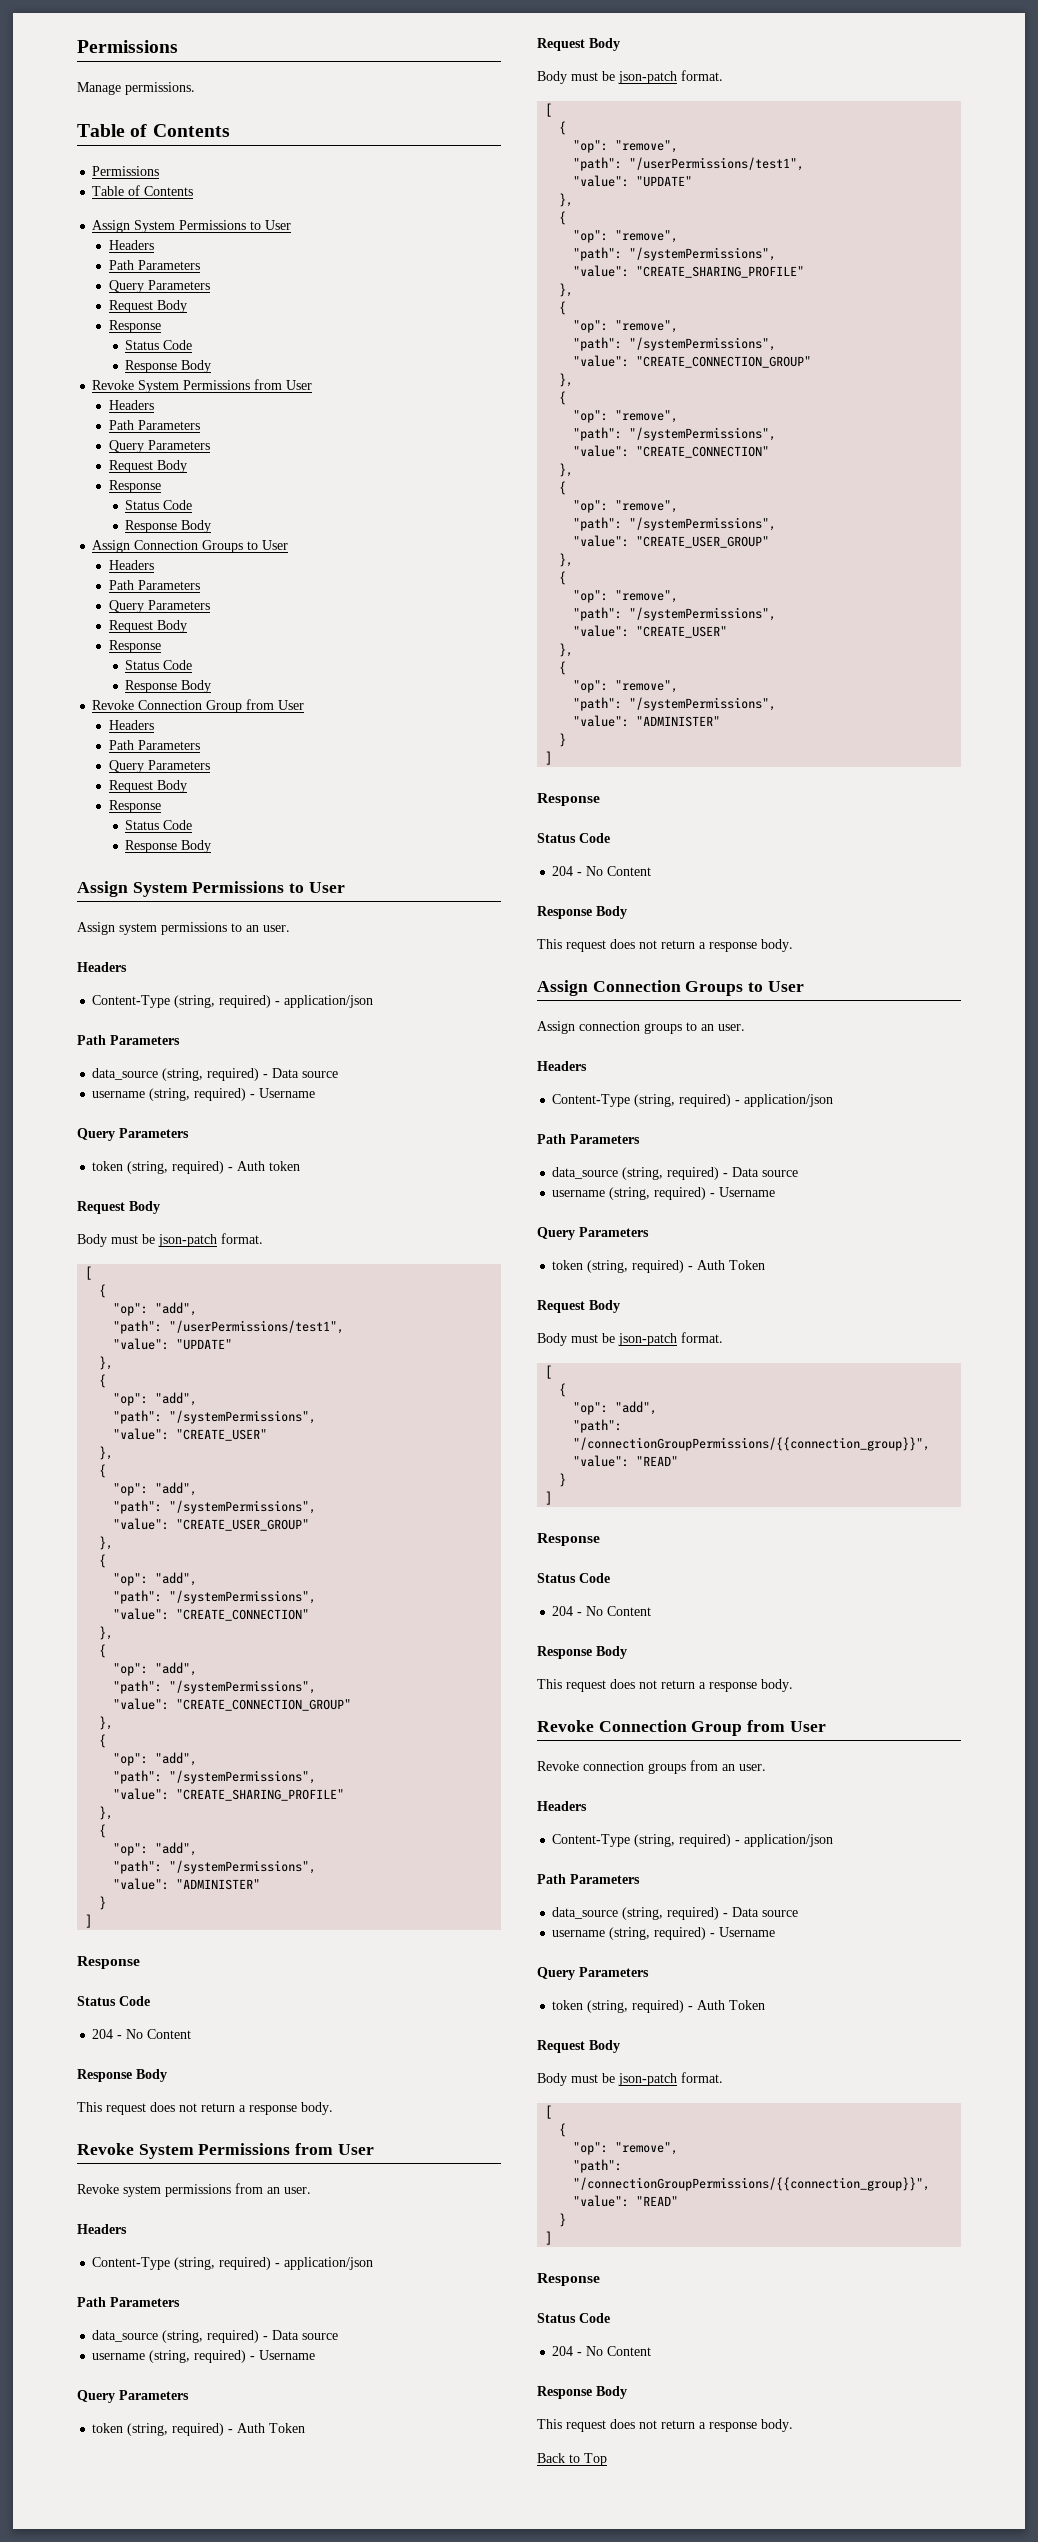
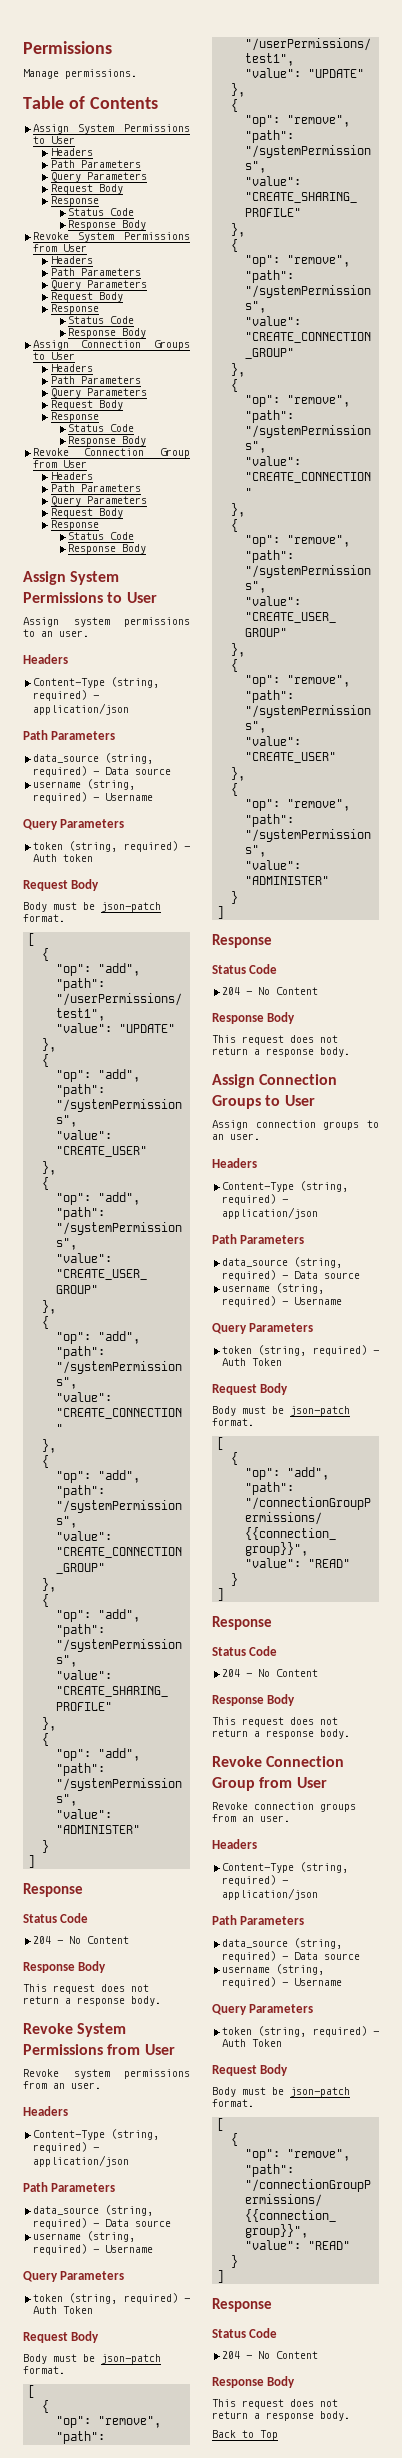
  Manage permissions.
- Table of Contents
- Permissions

